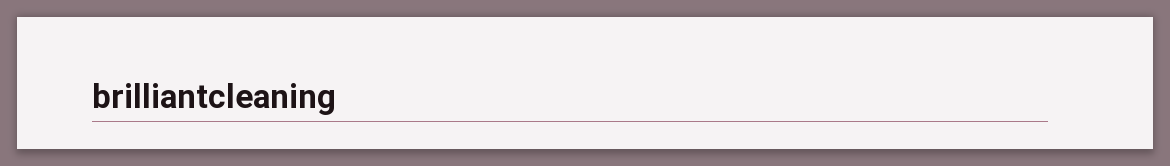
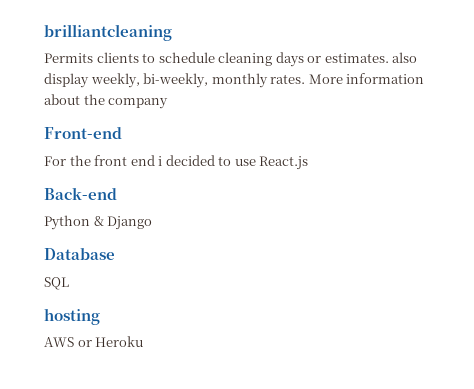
+ Permits clients to schedule cleaning days or estimates. also display weekly, bi-weekly, monthly rates. More information about the company
+ Front-end
+ For the front end i decided to use React.js
+ Back-end
+ Python & Django
+ Database
+ SQL
+ hosting
+ AWS or Heroku

